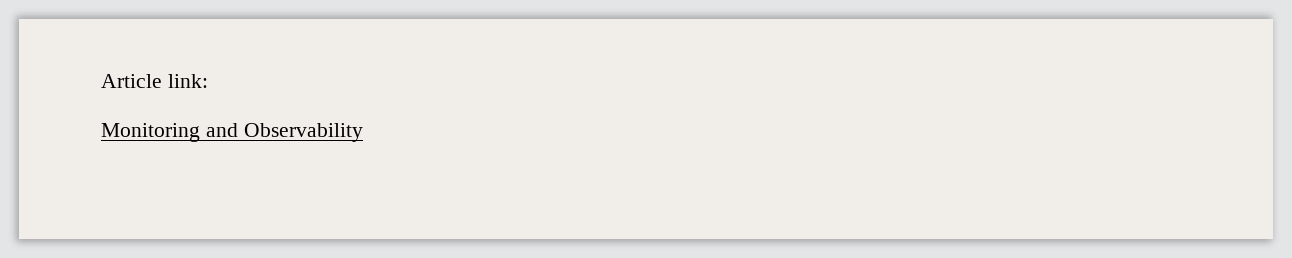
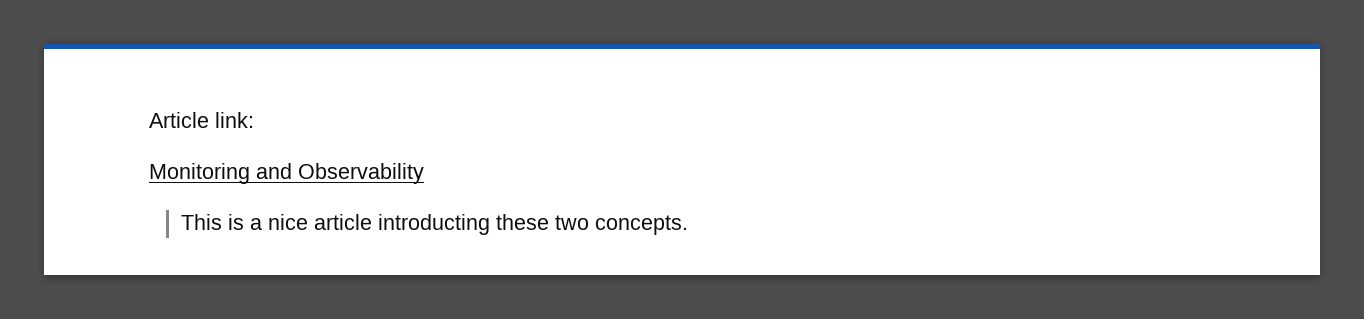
+ This is a nice article introducting these two concepts.

